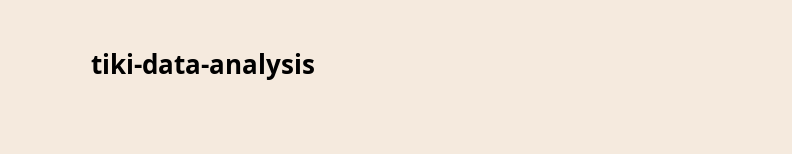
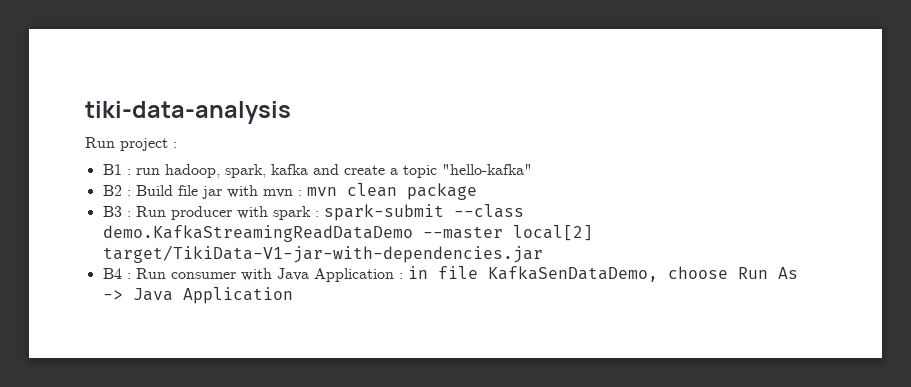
+ Run project :
+ B1 : run hadoop, spark, kafka and create a topic "hello-kafka"
+ B2 : Build file jar with mvn : mvn clean package
+ B3 : Run producer with spark : spark-submit --class demo.KafkaStreamingReadDataDemo --master local[2] target/TikiData-V1-jar-with-dependencies.jar
+ B4 : Run consumer with Java Application : in file KafkaSenDataDemo, choose Run As -> Java Application

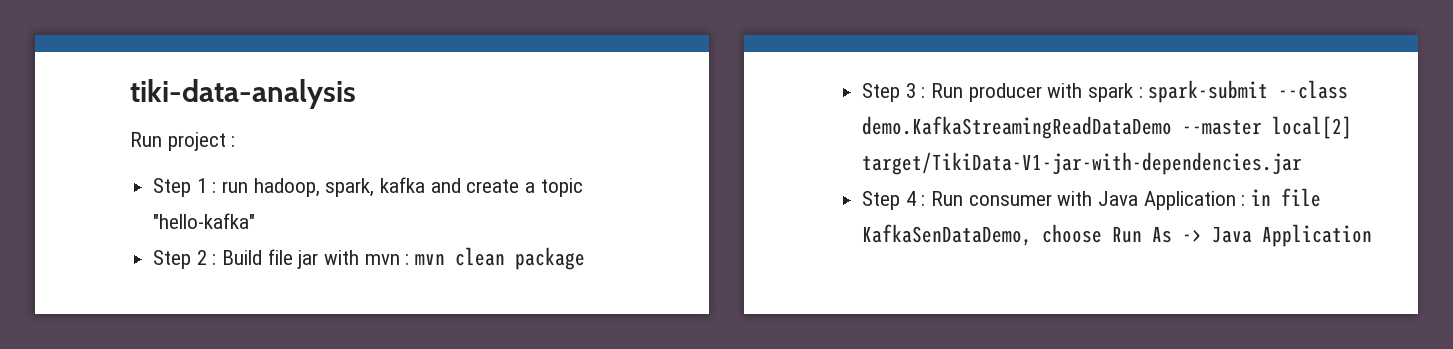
- B1 : run hadoop, spark, kafka and create a topic "hello-kafka"
+ Step 1 : run hadoop, spark, kafka and create a topic "hello-kafka"
- B2 : Build file jar with mvn : mvn clean package
+ Step 2 : Build file jar with mvn : mvn clean package
- B3 : Run producer with spark : spark-submit --class demo.KafkaStreamingReadDataDemo --master local[2] target/TikiData-V1-jar-with-dependencies.jar
+ Step 3 : Run producer with spark : spark-submit --class demo.KafkaStreamingReadDataDemo --master local[2] target/TikiData-V1-jar-with-dependencies.jar
- B4 : Run consumer with Java Application : in file KafkaSenDataDemo, choose Run As -> Java Application
+ Step 4 : Run consumer with Java Application : in file KafkaSenDataDemo, choose Run As -> Java Application

